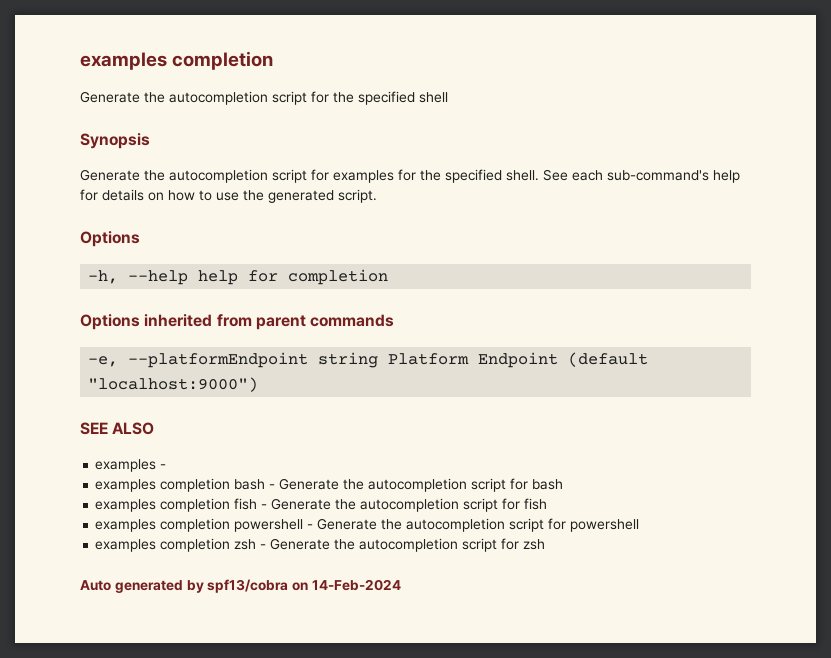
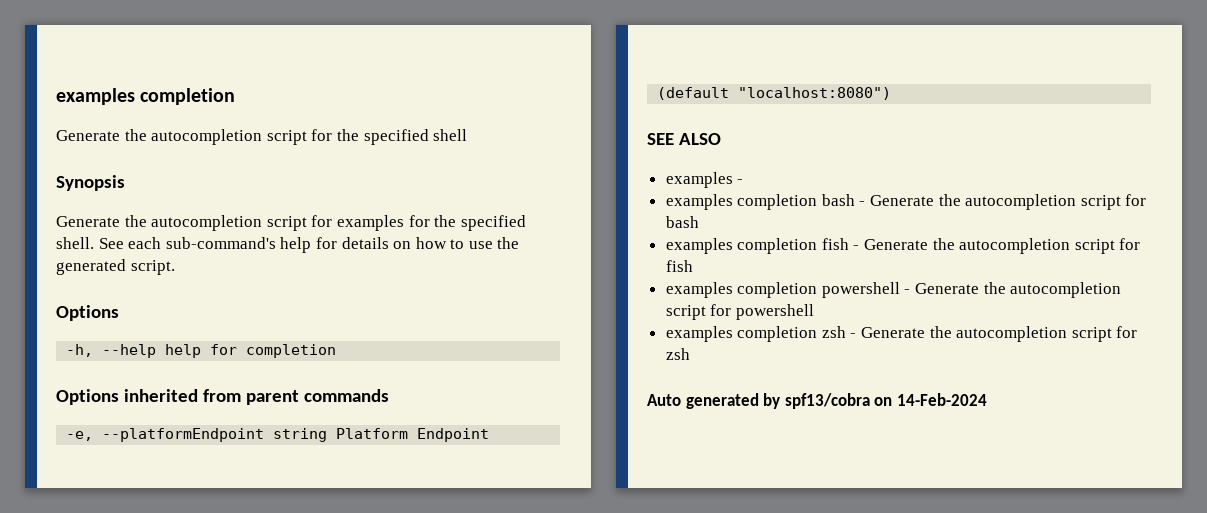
- -e, --platformEndpoint string Platform Endpoint (default "localhost:9000")
+ -e, --platformEndpoint string Platform Endpoint (default "localhost:8080")

